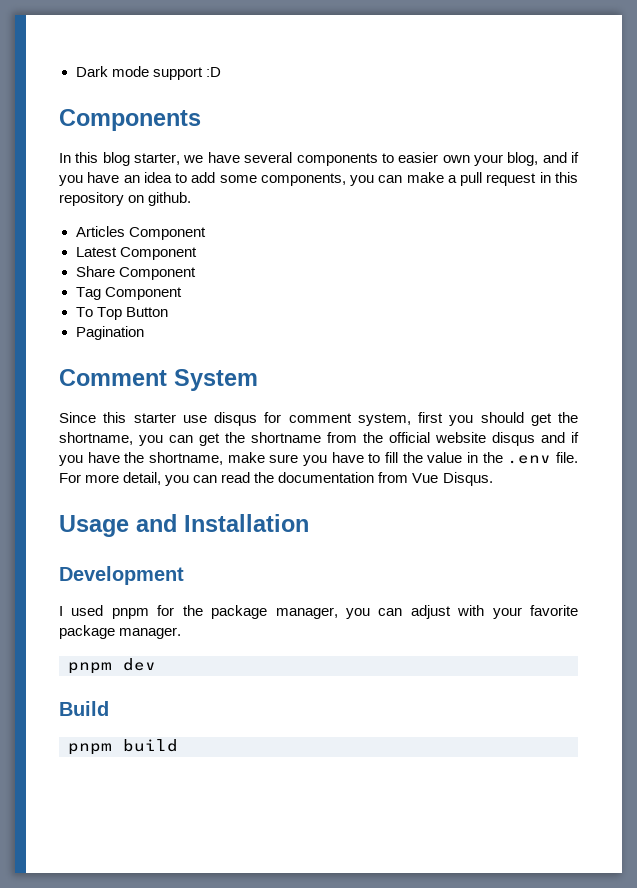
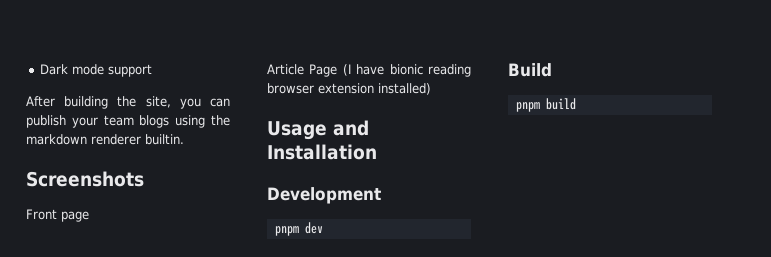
- Dark mode support :D
- Components
- In this blog starter, we have several components to easier own your blog, and if you have an idea to add some components, you can make a pull request in this repository on github.
- Articles Component
- Latest Component
- Share Component
- Tag Component
- To Top Button
- Pagination
- Comment System
- Since this starter use disqus for comment system, first you should get the shortname, you can get the shortname from the official website disqus and if you have the shortname, make sure you have to fill the value in the .env file. For more detail, you can read the documentation from Vue Disqus.
+ Dark mode support
+ After building the site, you can publish your team blogs using the markdown renderer builtin.
+ Screenshots
+ Front page
+ Article Page (I have bionic reading browser extension installed)
  Usage and Installation
  Development
- I used pnpm for the package manager, you can adjust with your favorite package manager.

